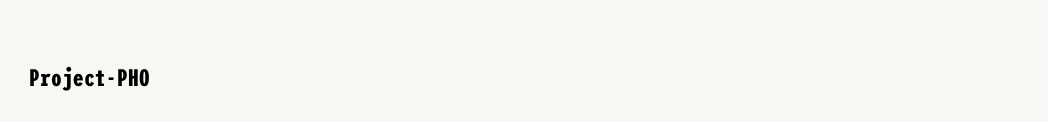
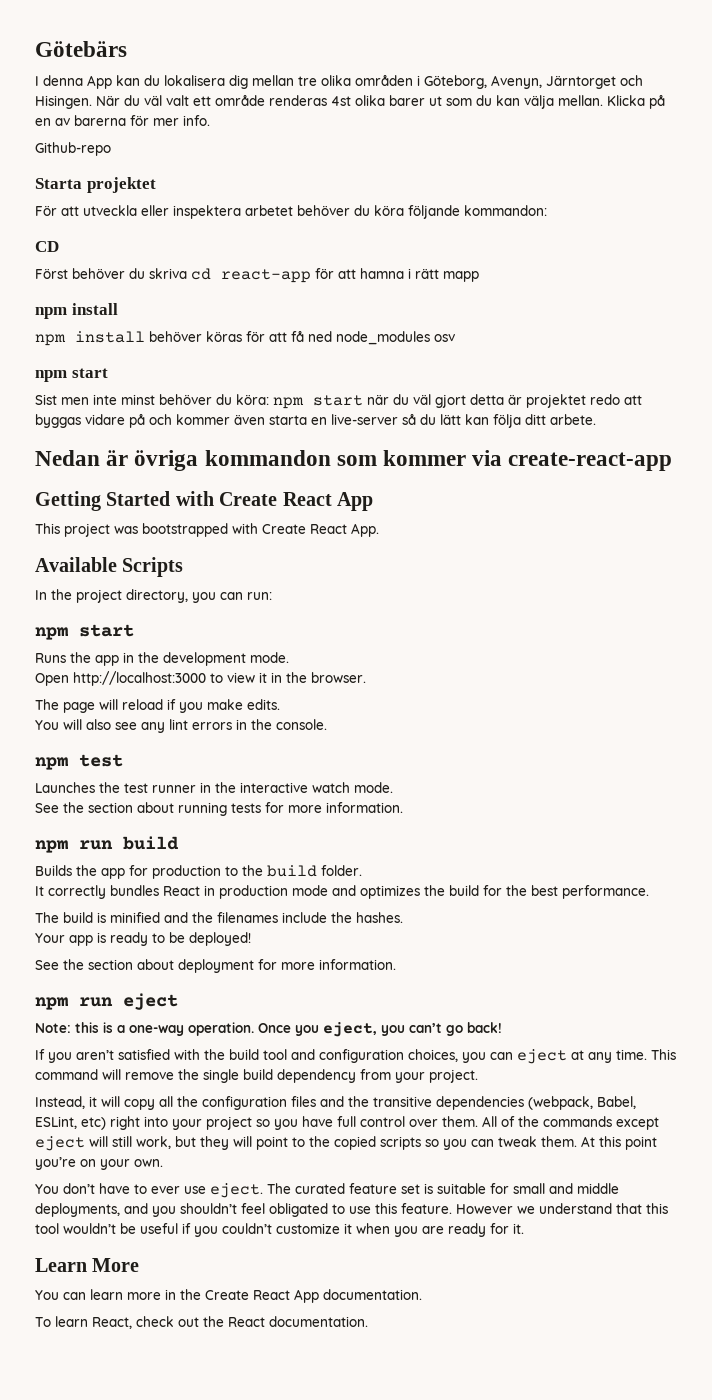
- Project-PHO
+ Götebärs
+ I denna App kan du lokalisera dig mellan tre olika områden i Göteborg, Avenyn, Järntorget och Hisingen. När du väl valt ett område renderas 4st olika barer ut som du kan välja mellan. Klicka på en av barerna för mer info.
+ Github-repo
+ Starta projektet
+ För att utveckla eller inspektera arbetet behöver du köra följande kommandon:
+ CD
+ Först behöver du skriva cd react-app för att hamna i rätt mapp
+ npm install
+ npm install behöver köras för att få ned node_modules osv
+ npm start
+ Sist men inte minst behöver du köra: npm start när du väl gjort detta är projektet redo att byggas vidare på och kommer även starta en live-server så du lätt kan följa ditt arbete.
+ Nedan är övriga kommandon som kommer via create-react-app
+ Getting Started with Create React App
+ This project was bootstrapped with Create React App.
+ Available Scripts
+ In the project directory, you can run:
+ npm start
+ Runs the app in the development mode.
+ Open http://localhost:3000 to view it in the browser.
+ The page will reload if you make edits.
+ You will also see any lint errors in the console.
+ npm test
+ Launches the test runner in the interactive watch mode.
+ See the section about running tests for more information.
+ npm run build
+ Builds the app for production to the build folder.
+ It correctly bundles React in production mode and optimizes the build for the best performance.
+ The build is minified and the filenames include the hashes.
+ Your app is ready to be deployed!
+ See the section about deployment for more information.
+ npm run eject
+ Note: this is a one-way operation. Once you eject, you can’t go back!
+ If you aren’t satisfied with the build tool and configuration choices, you can eject at any time. This command will remove the single build dependency from your project.
+ Instead, it will copy all the configuration files and the transitive dependencies (webpack, Babel, ESLint, etc) right into your project so you have full control over them. All of the commands except eject will still work, but they will point to the copied scripts so you can tweak them. At this point you’re on your own.
+ You don’t have to ever use eject. The curated feature set is suitable for small and middle deployments, and you shouldn’t feel obligated to use this feature. However we understand that this tool wouldn’t be useful if you couldn’t customize it when you are ready for it.
+ Learn More
+ You can learn more in the Create React App documentation.
+ To learn React, check out the React documentation.

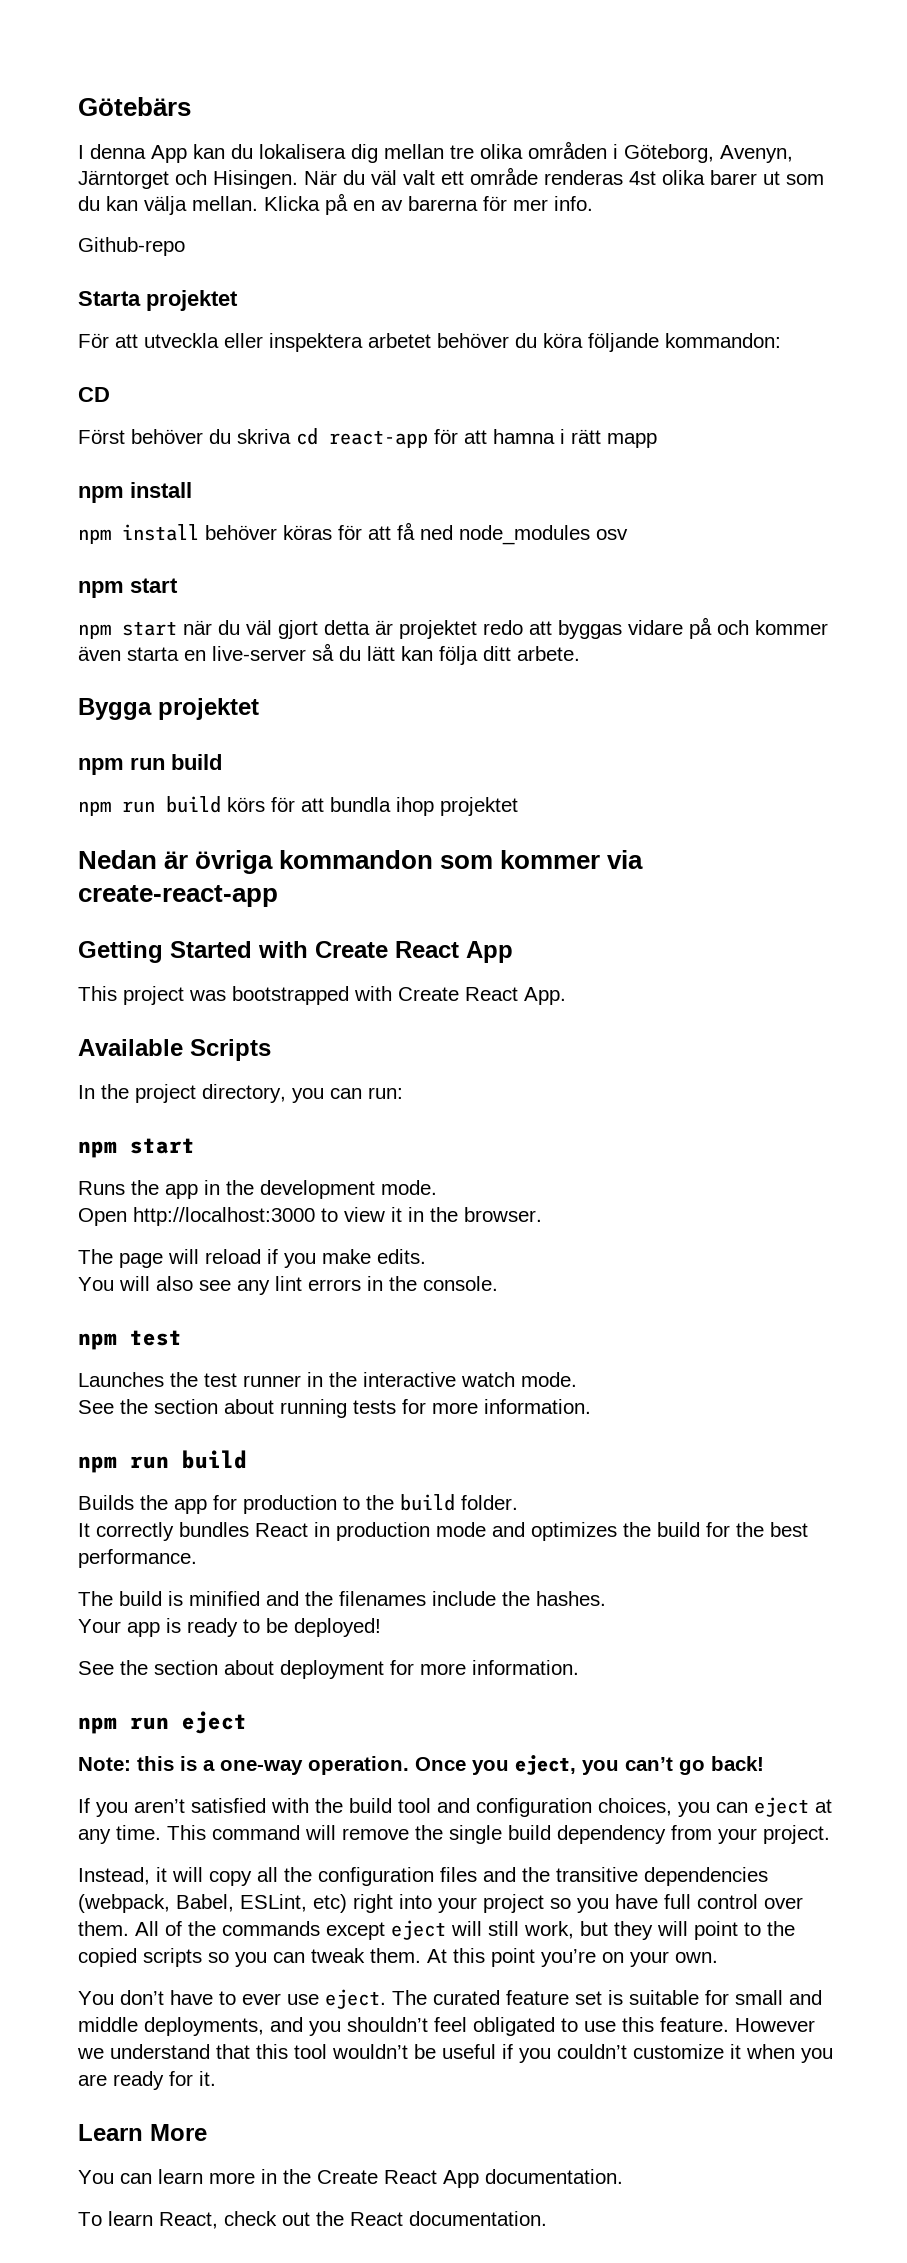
- Sist men inte minst behöver du köra: npm start när du väl gjort detta är projektet redo att byggas vidare på och kommer även starta en live-server så du lätt kan följa ditt arbete.
+ npm start när du väl gjort detta är projektet redo att byggas vidare på och kommer även starta en live-server så du lätt kan följa ditt arbete.
+ Bygga projektet
+ npm run build
+ npm run build körs för att bundla ihop projektet

